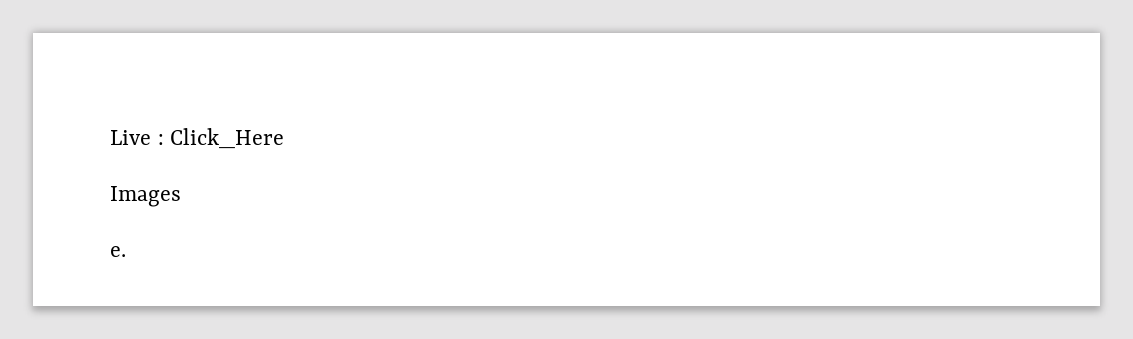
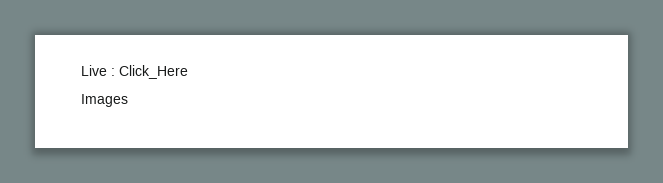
- e.

